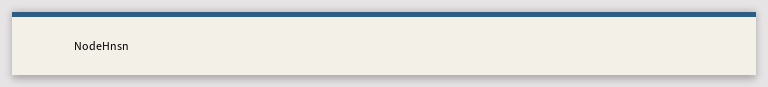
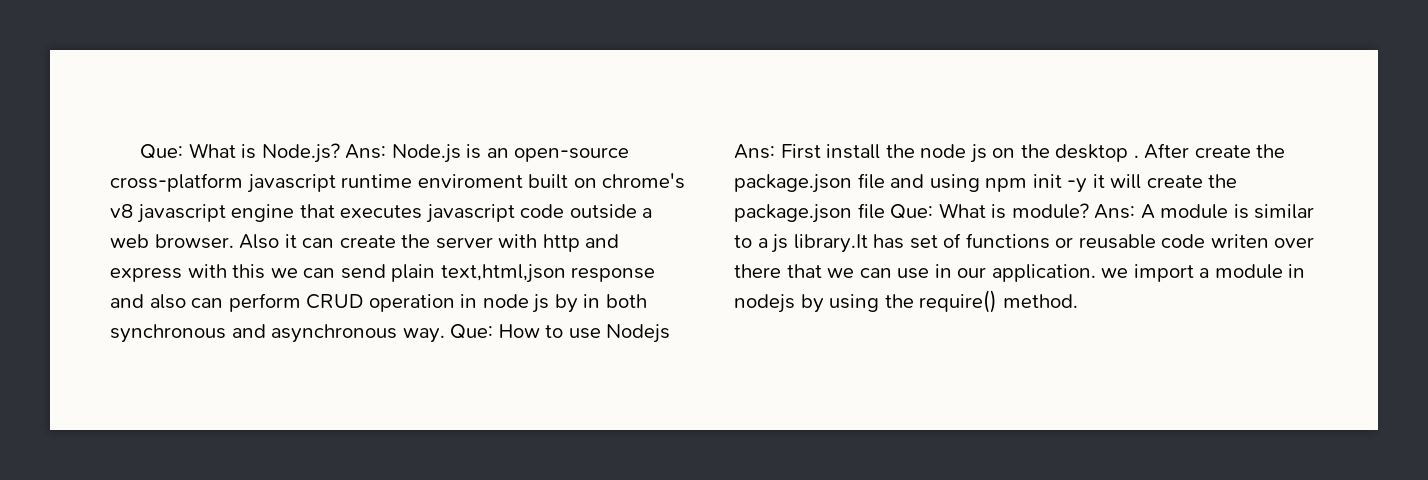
- NodeHnsn
+ Que: What is Node.js? Ans: Node.js is an open-source cross-platform javascript runtime enviroment built on chrome's v8 javascript engine that executes javascript code outside a web browser. Also it can create the server with http and express with this we can send plain text,html,json response and also can perform CRUD operation in node js by in both synchronous and asynchronous way. Que: How to use Nodejs Ans: First install the node js on the desktop . After create the package.json file and using npm init -y it will create the package.json file Que: What is module? Ans: A module is similar to a js library.It has set of functions or reusable code writen over there that we can use in our application. we import a module in nodejs by using the require() method.

